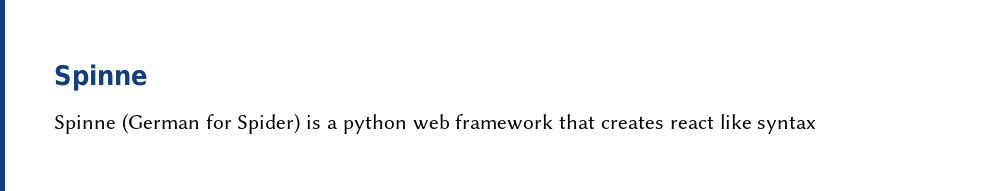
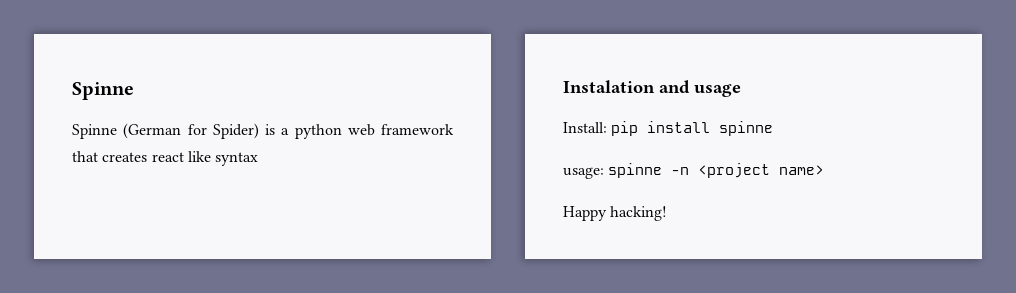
+ Instalation and usage
+ Install: pip install spinne
+ usage: spinne -n <project name>
+ Happy hacking!

